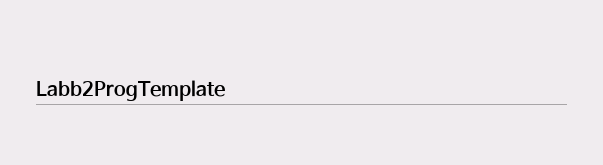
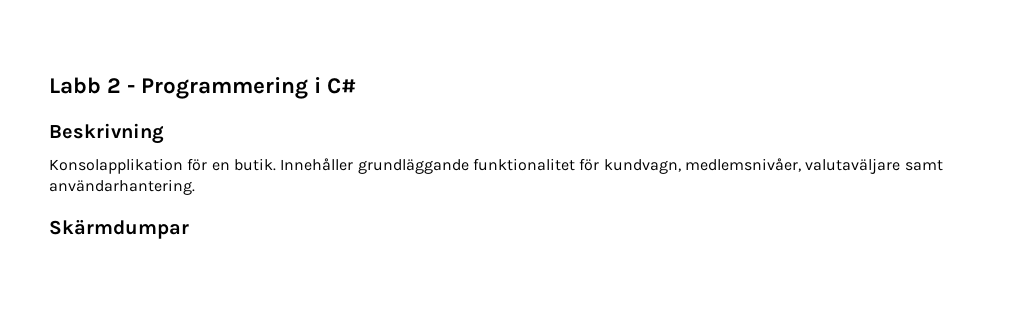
- Labb2ProgTemplate
+ Labb 2 - Programmering i C#
+ Beskrivning
+ Konsolapplikation för en butik. Innehåller grundläggande funktionalitet för kundvagn, medlemsnivåer, valutaväljare samt användarhantering.
+ Skärmdumpar

